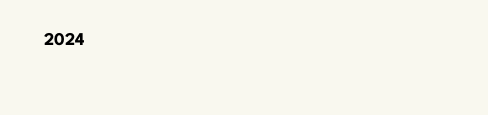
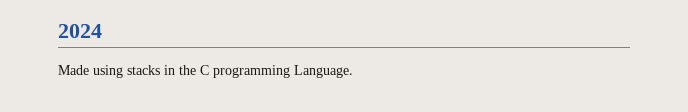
+ Made using stacks in the C programming Language.

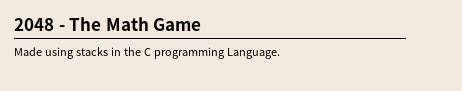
- 2024
+ 2048 - The Math Game

